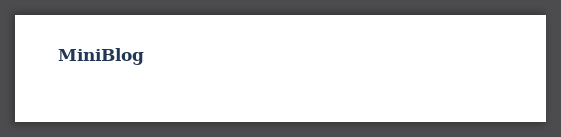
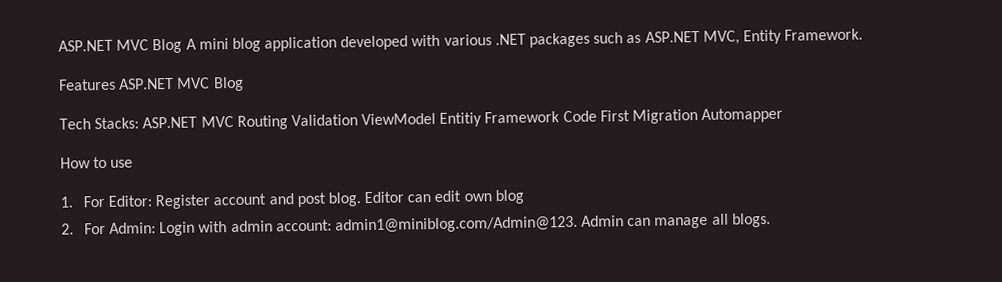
- MiniBlog
+ ASP.NET MVC Blog A mini blog application developed with various .NET packages such as ASP.NET MVC, Entity Framework.
+ Features ASP.NET MVC Blog
+ Tech Stacks: ASP.NET MVC Routing Validation ViewModel Entitiy Framework Code First Migration Automapper
+ How to use
+ 1. For Editor: Register account and post blog. Editor can edit own blog
+ 2. For Admin: Login with admin account: admin1@miniblog.com/Admin@123. Admin can manage all blogs.

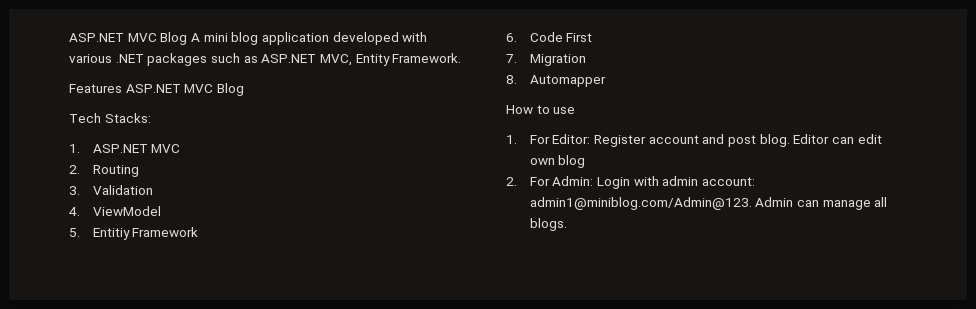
- Tech Stacks: ASP.NET MVC Routing Validation ViewModel Entitiy Framework Code First Migration Automapper
+ Tech Stacks:
+ 1. ASP.NET MVC
+ 2. Routing
+ 3. Validation
+ 4. ViewModel
+ 5. Entitiy Framework
+ 6. Code First
+ 7. Migration
+ 8. Automapper

